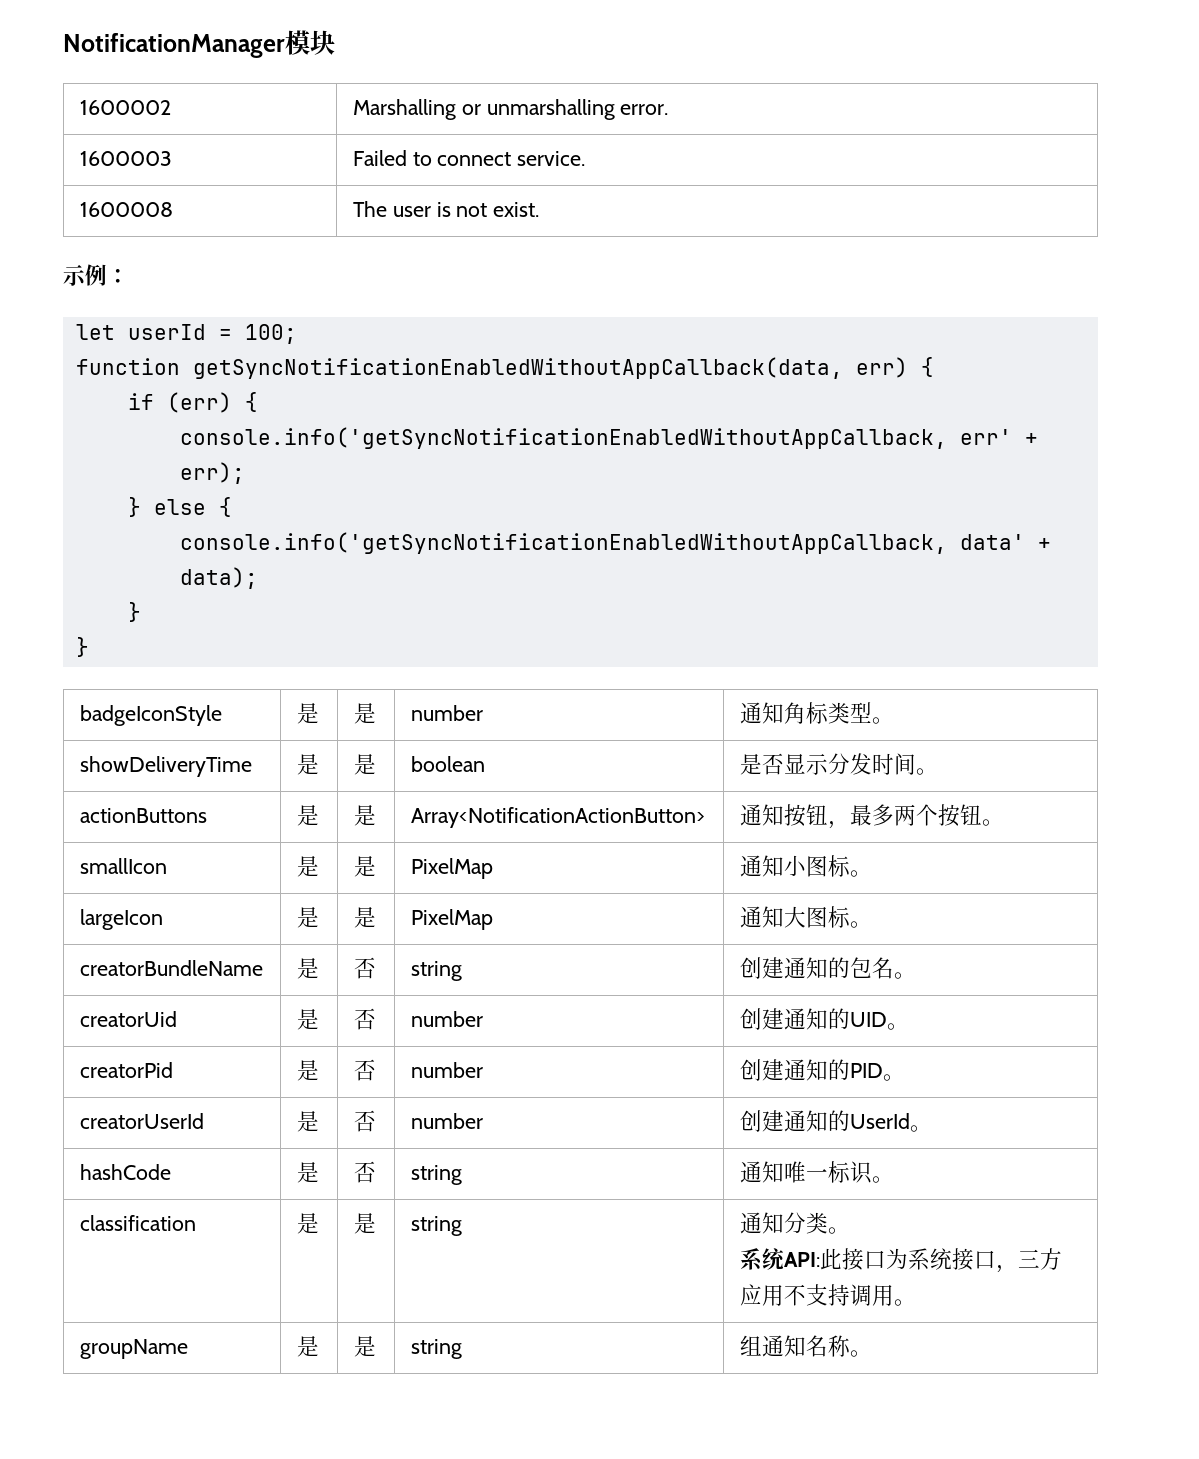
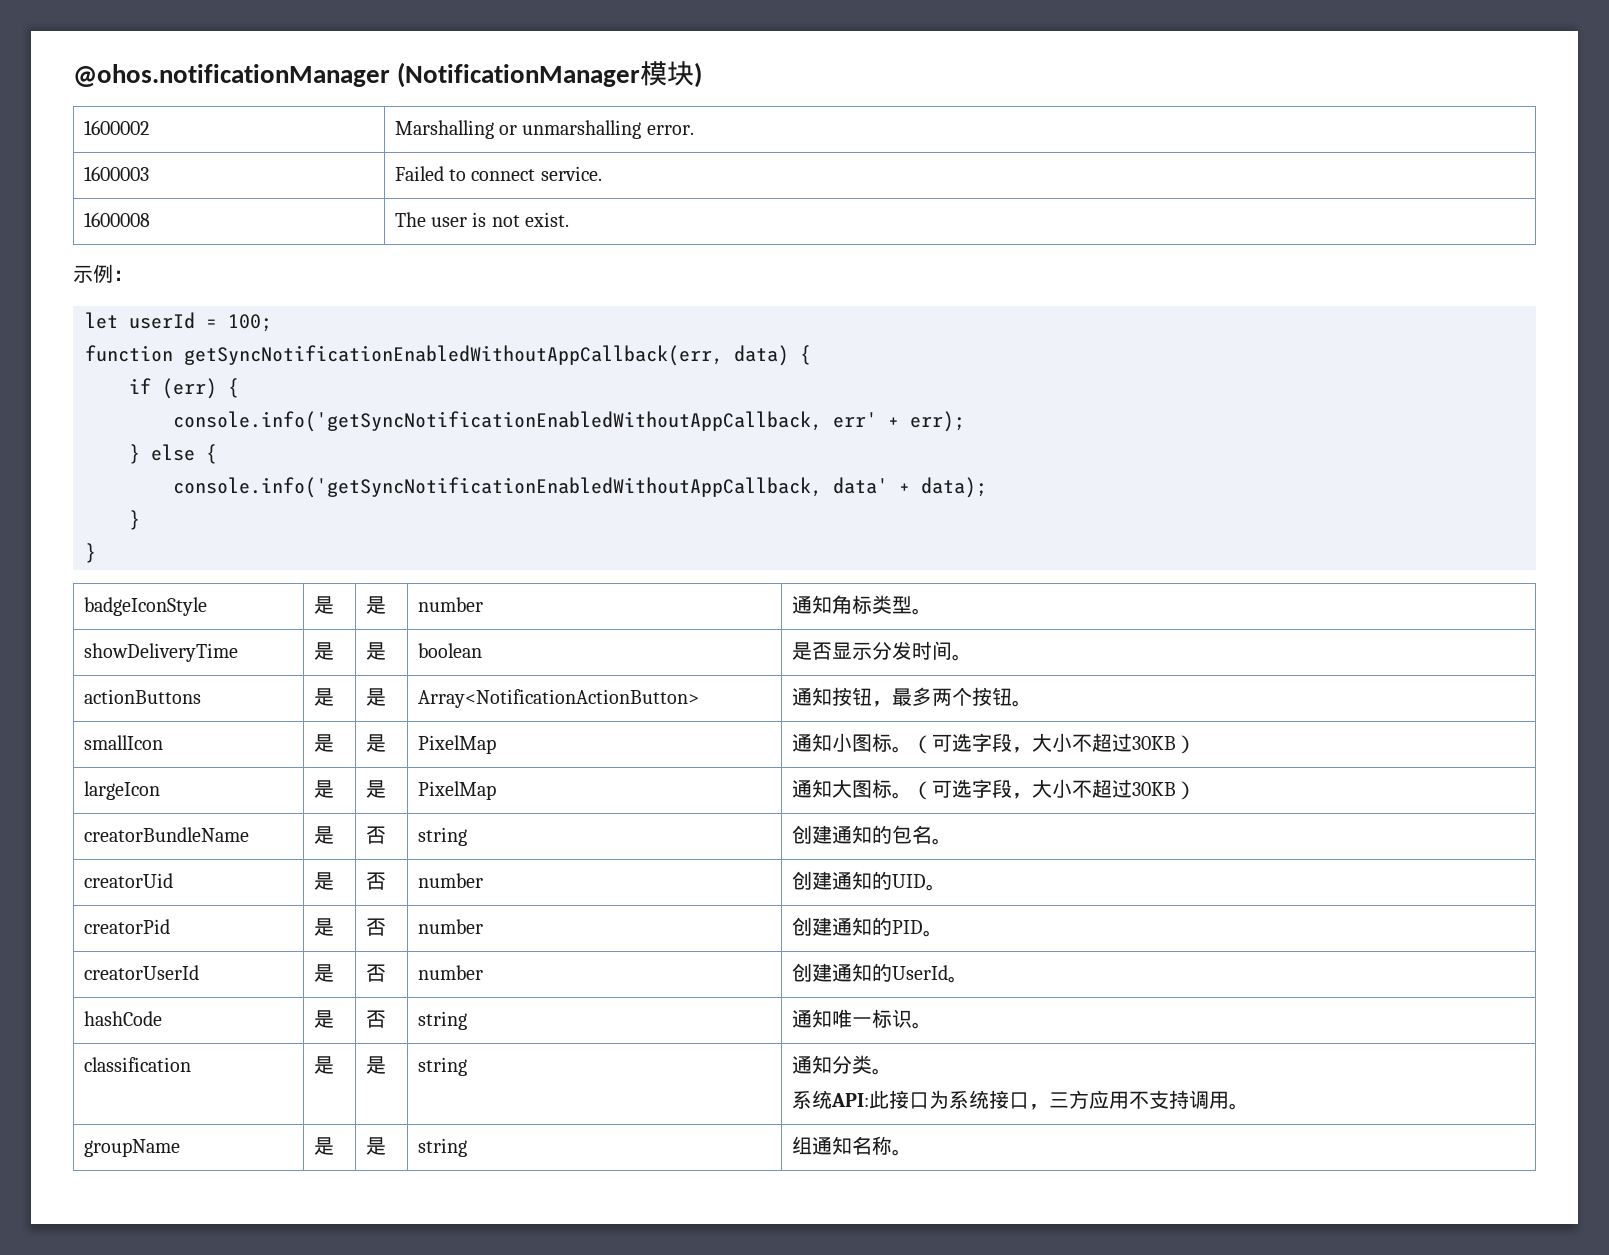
- NotificationManager模块
+ @ohos.notificationManager (NotificationManager模块)
- function getSyncNotificationEnabledWithoutAppCallback(data, err) {
+ function getSyncNotificationEnabledWithoutAppCallback(err, data) {
- smallIcon | 是 | 是 | PixelMap | 通知小图标。
+ smallIcon | 是 | 是 | PixelMap | 通知小图标。（可选字段，大小不超过30KB）
- largeIcon | 是 | 是 | PixelMap | 通知大图标。
+ largeIcon | 是 | 是 | PixelMap | 通知大图标。（可选字段，大小不超过30KB）

